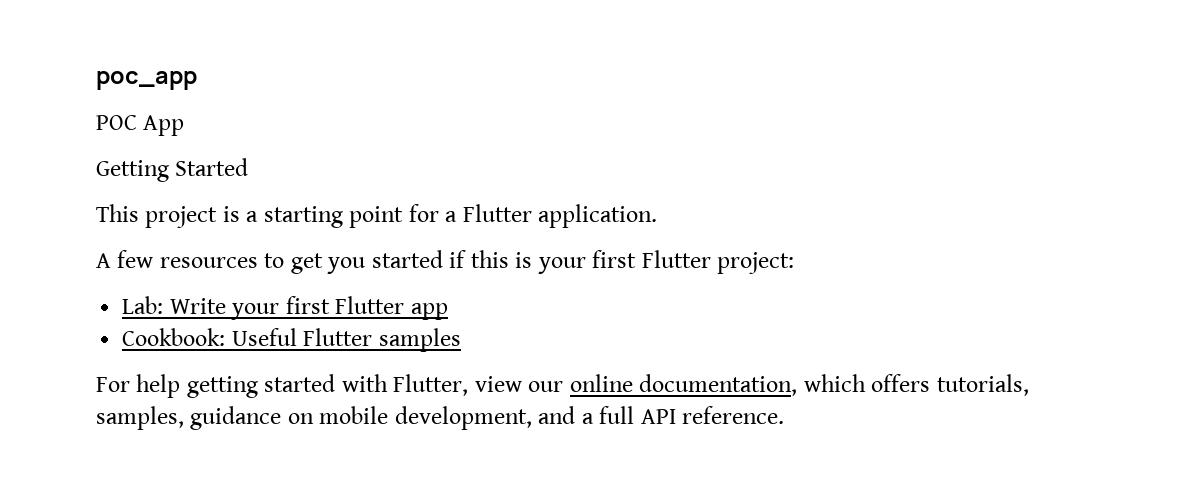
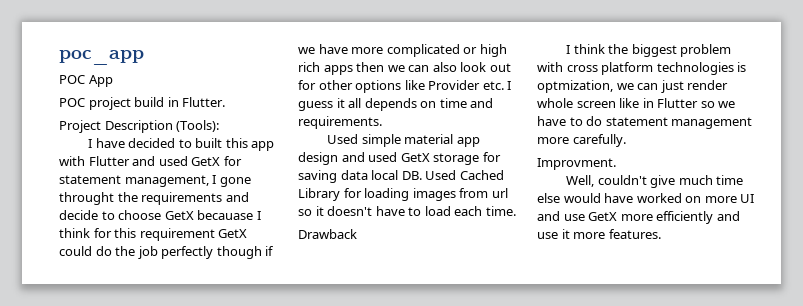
- Getting Started
- This project is a starting point for a Flutter application.
- A few resources to get you started if this is your first Flutter project:
- Lab: Write your first Flutter app
- Cookbook: Useful Flutter samples
- For help getting started with Flutter, view our online documentation, which offers tutorials, samples, guidance on mobile development, and a full API reference.
+ POC project build in Flutter.
+ Project Description (Tools):
+ I have decided to built this app with Flutter and used GetX for statement management, I gone throught the requirements and decide to choose GetX becauase I think for this requirement GetX could do the job perfectly though if we have more complicated or high rich apps then we can also look out for other options like Provider etc. I guess it all depends on time and requirements.
+ Used simple material app design and used GetX storage for saving data local DB. Used Cached Library for loading images from url so it doesn't have to load each time.
+ Drawback
+ I think the biggest problem with cross platform technologies is optmization, we can just render whole screen like in Flutter so we have to do statement management more carefully.
+ Improvment.
+ Well, couldn't give much time else would have worked on more UI and use GetX more efficiently and use it more features.

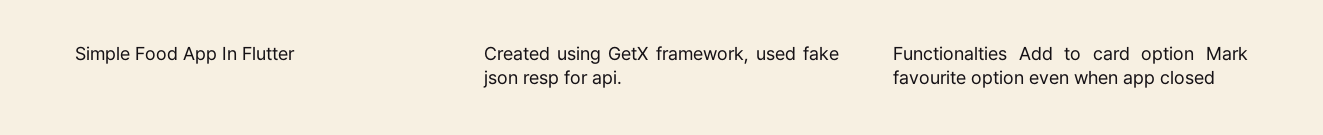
- poc_app
- POC App
- POC project build in Flutter.
- Project Description (Tools):
- I have decided to built this app with Flutter and used GetX for statement management, I gone throught the requirements and decide to choose GetX becauase I think for this requirement GetX could do the job perfectly though if we have more complicated or high rich apps then we can also look out for other options like Provider etc. I guess it all depends on time and requirements.
- Used simple material app design and used GetX storage for saving data local DB. Used Cached Library for loading images from url so it doesn't have to load each time.
- Drawback
- I think the biggest problem with cross platform technologies is optmization, we can just render whole screen like in Flutter so we have to do statement management more carefully.
- Improvment.
- Well, couldn't give much time else would have worked on more UI and use GetX more efficiently and use it more features.
+ Simple Food App In Flutter
+ Created using GetX framework, used fake json resp for api.
+ Functionalties Add to card option Mark favourite option even when app closed

